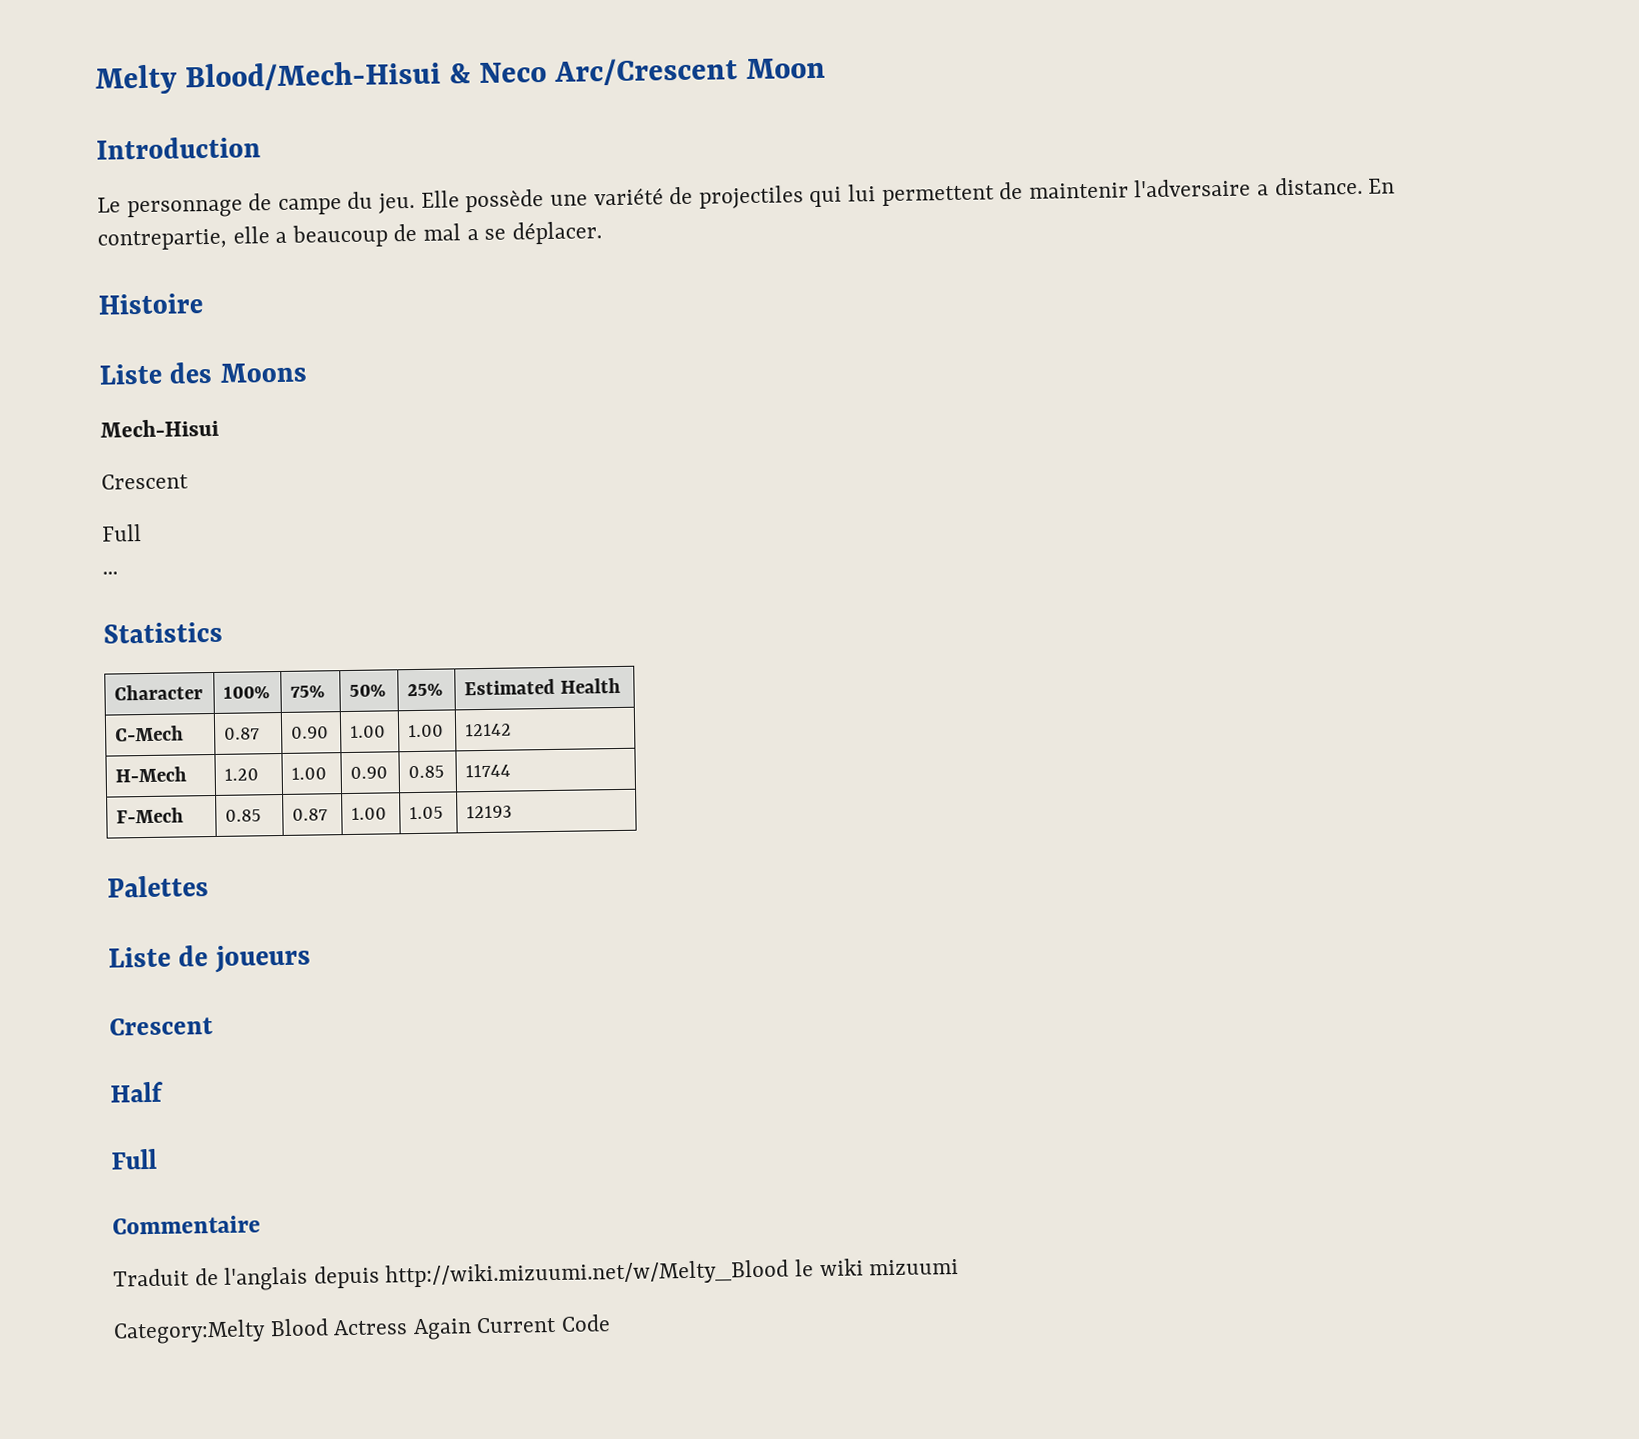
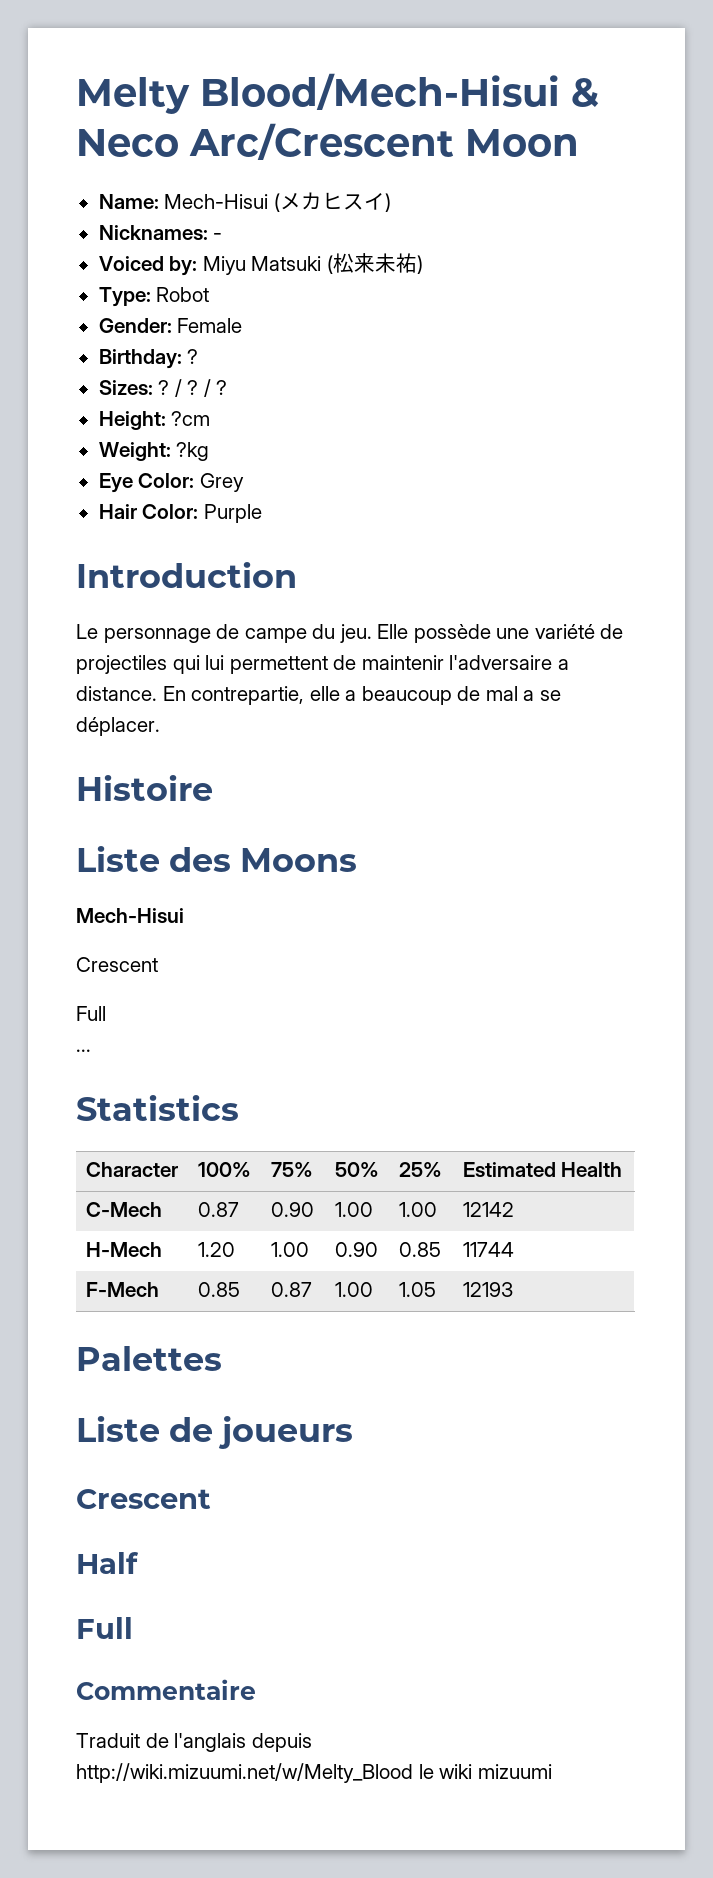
+ Name: Mech-Hisui (メカヒスイ)
+ Nicknames: -
+ Voiced by: Miyu Matsuki (松来未祐)
+ Type: Robot
+ Gender: Female
+ Birthday: ?
+ Sizes: ? / ? / ?
+ Height: ?cm
+ Weight: ?kg
+ Eye Color: Grey
+ Hair Color: Purple
- Category:Melty Blood Actress Again Current Code

